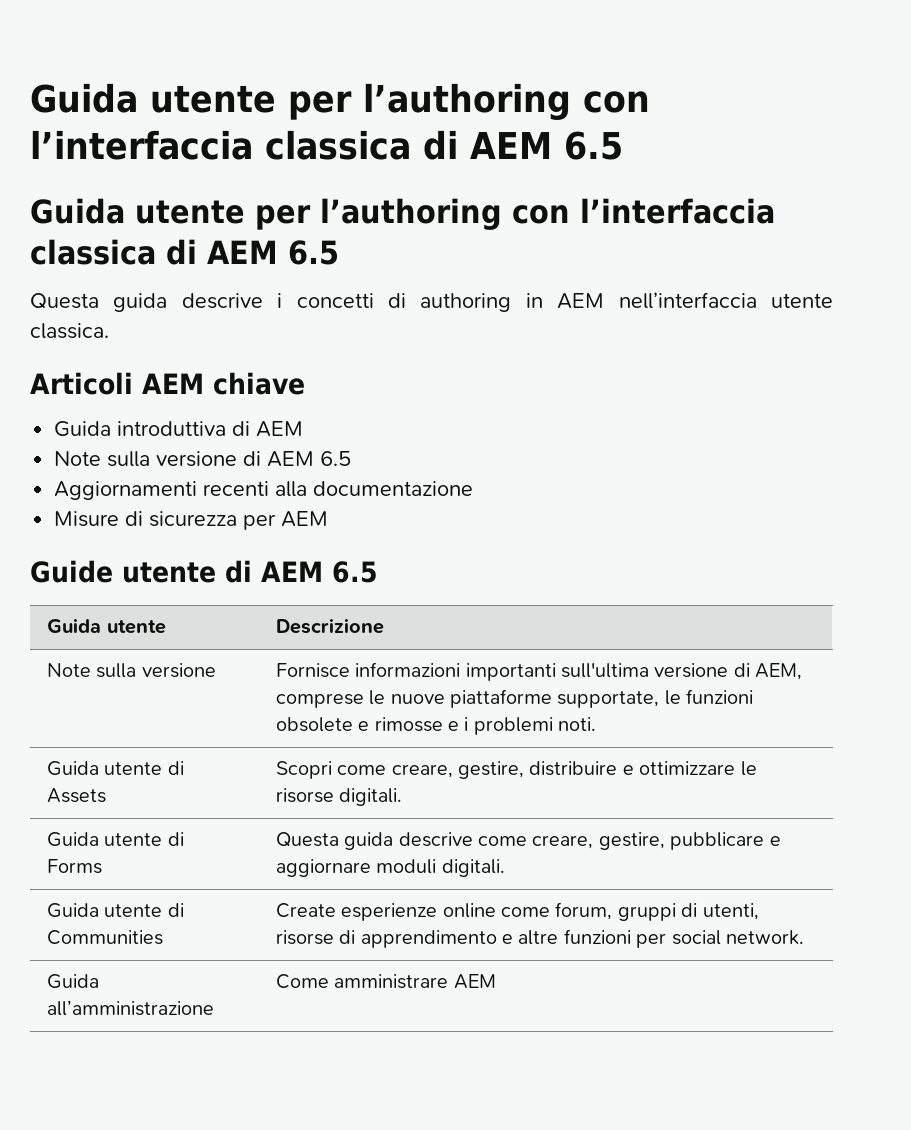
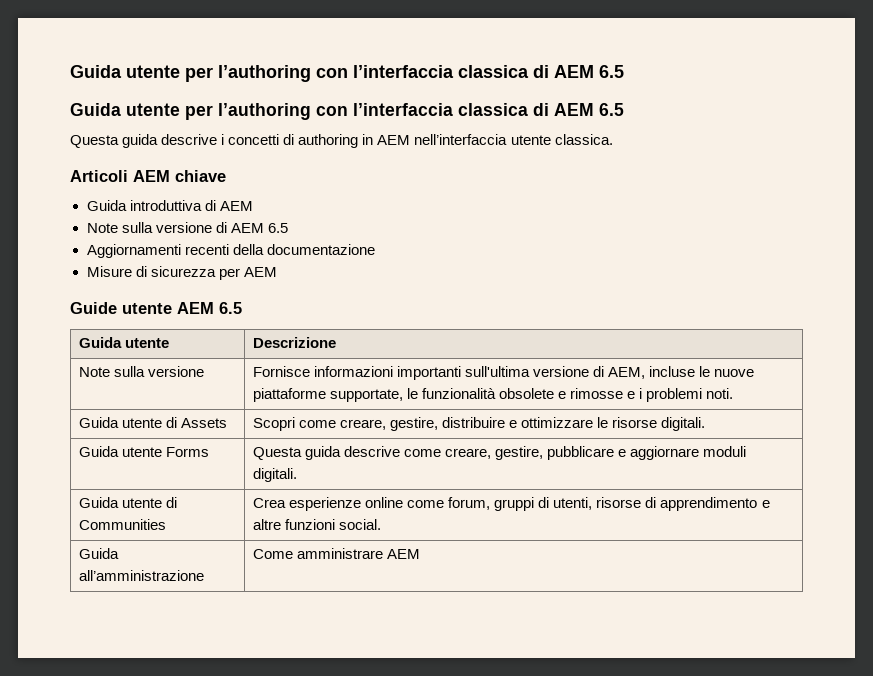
- Aggiornamenti recenti alla documentazione
+ Aggiornamenti recenti della documentazione
- Guide utente di AEM 6.5
+ Guide utente AEM 6.5
- Note sulla versione | Fornisce informazioni importanti sull'ultima versione di AEM, comprese le nuove piattaforme supportate, le funzioni obsolete e rimosse e i problemi noti.
+ Note sulla versione | Fornisce informazioni importanti sull'ultima versione di AEM, incluse le nuove piattaforme supportate, le funzionalità obsolete e rimosse e i problemi noti.
- Guida utente di Forms | Questa guida descrive come creare, gestire, pubblicare e aggiornare moduli digitali.
+ Guida utente Forms | Questa guida descrive come creare, gestire, pubblicare e aggiornare moduli digitali.
- Guida utente di Communities | Create esperienze online come forum, gruppi di utenti, risorse di apprendimento e altre funzioni per social network.
+ Guida utente di Communities | Crea esperienze online come forum, gruppi di utenti, risorse di apprendimento e altre funzioni social.

